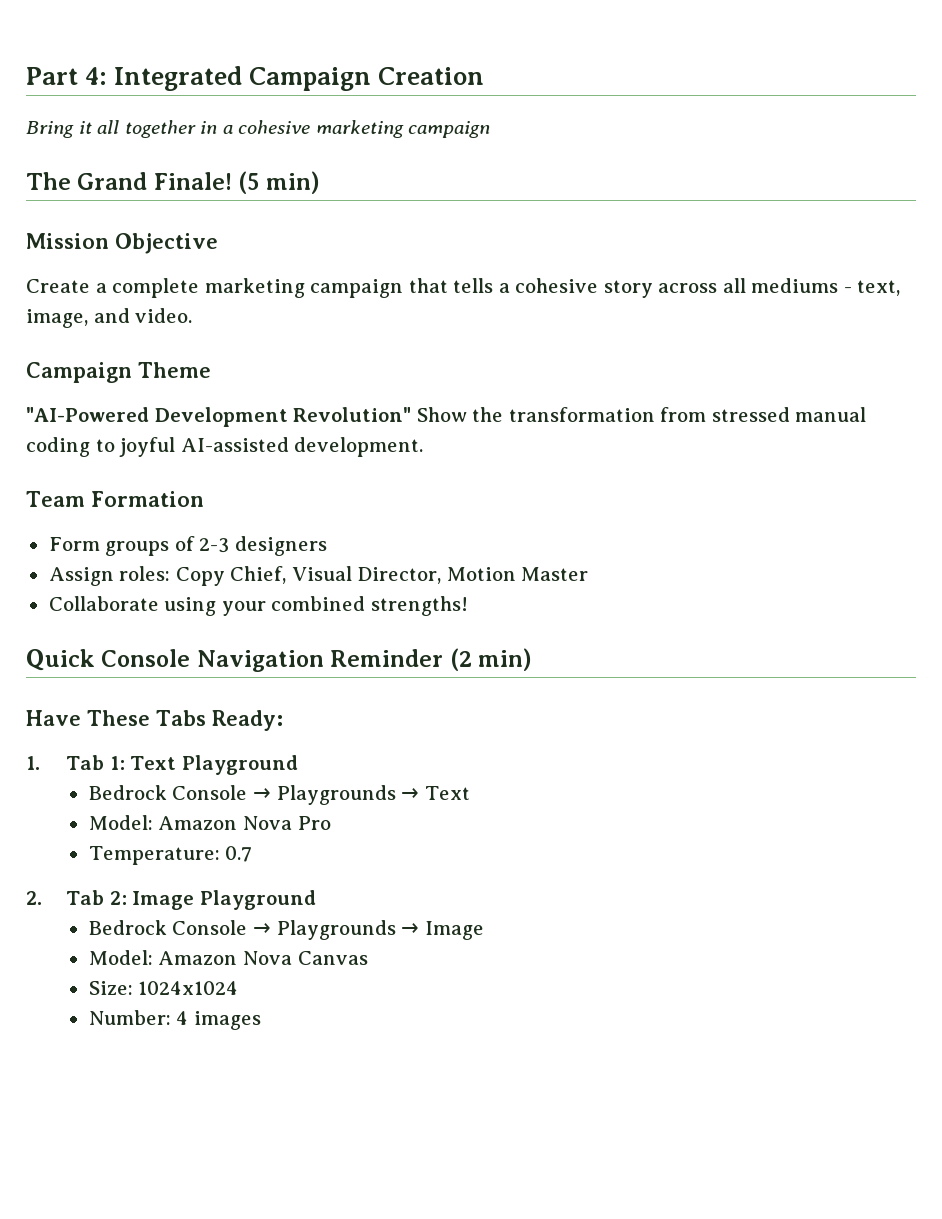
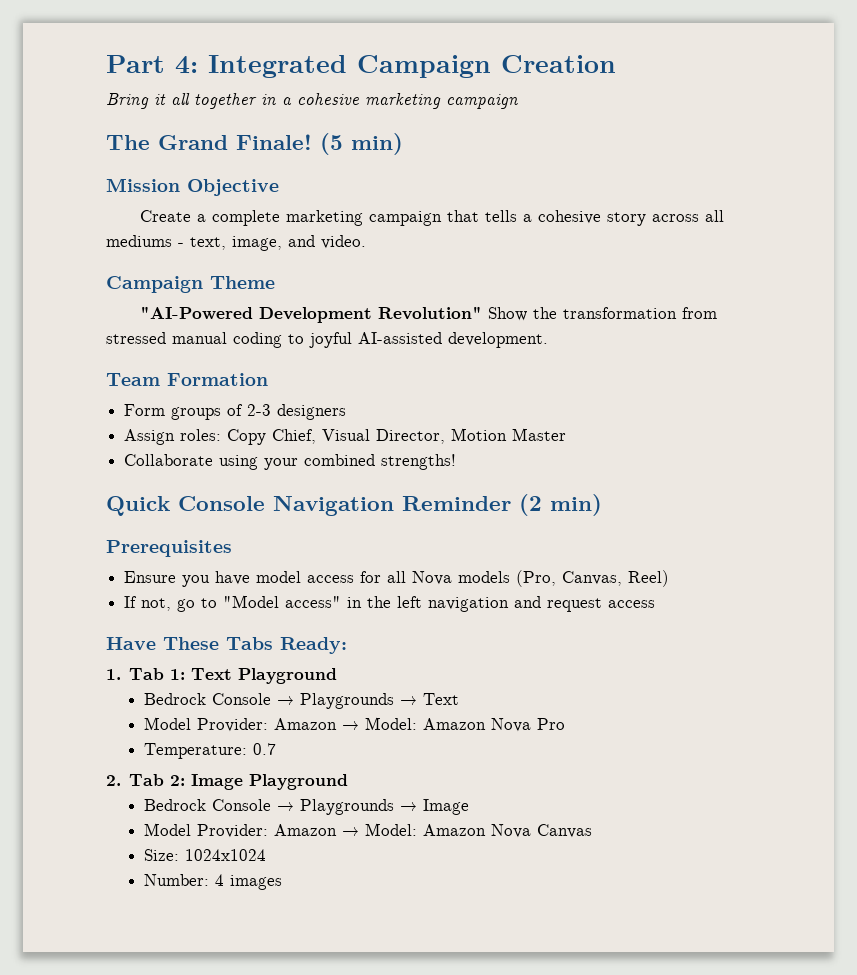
+ Prerequisites
+ Ensure you have model access for all Nova models (Pro, Canvas, Reel)
+ If not, go to "Model access" in the left navigation and request access
- Model: Amazon Nova Pro
+ Model Provider: Amazon → Model: Amazon Nova Pro
- Model: Amazon Nova Canvas
+ Model Provider: Amazon → Model: Amazon Nova Canvas

